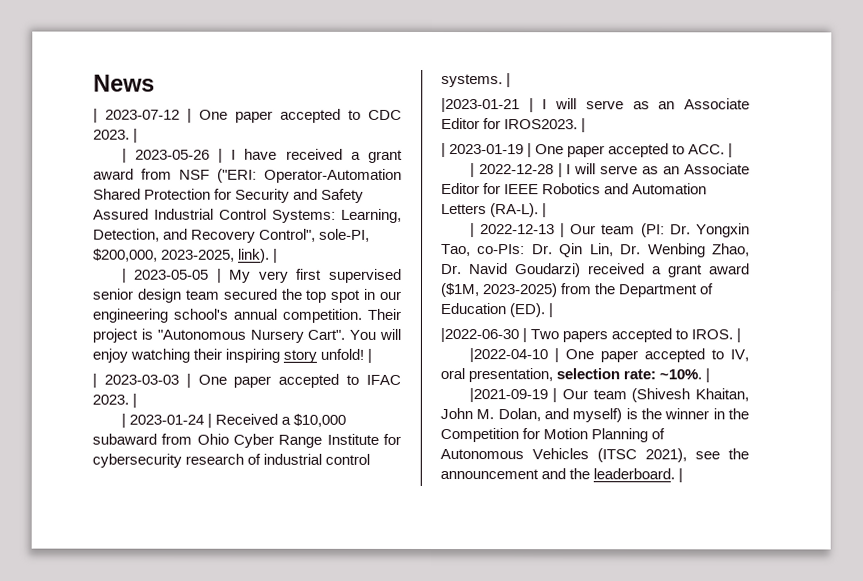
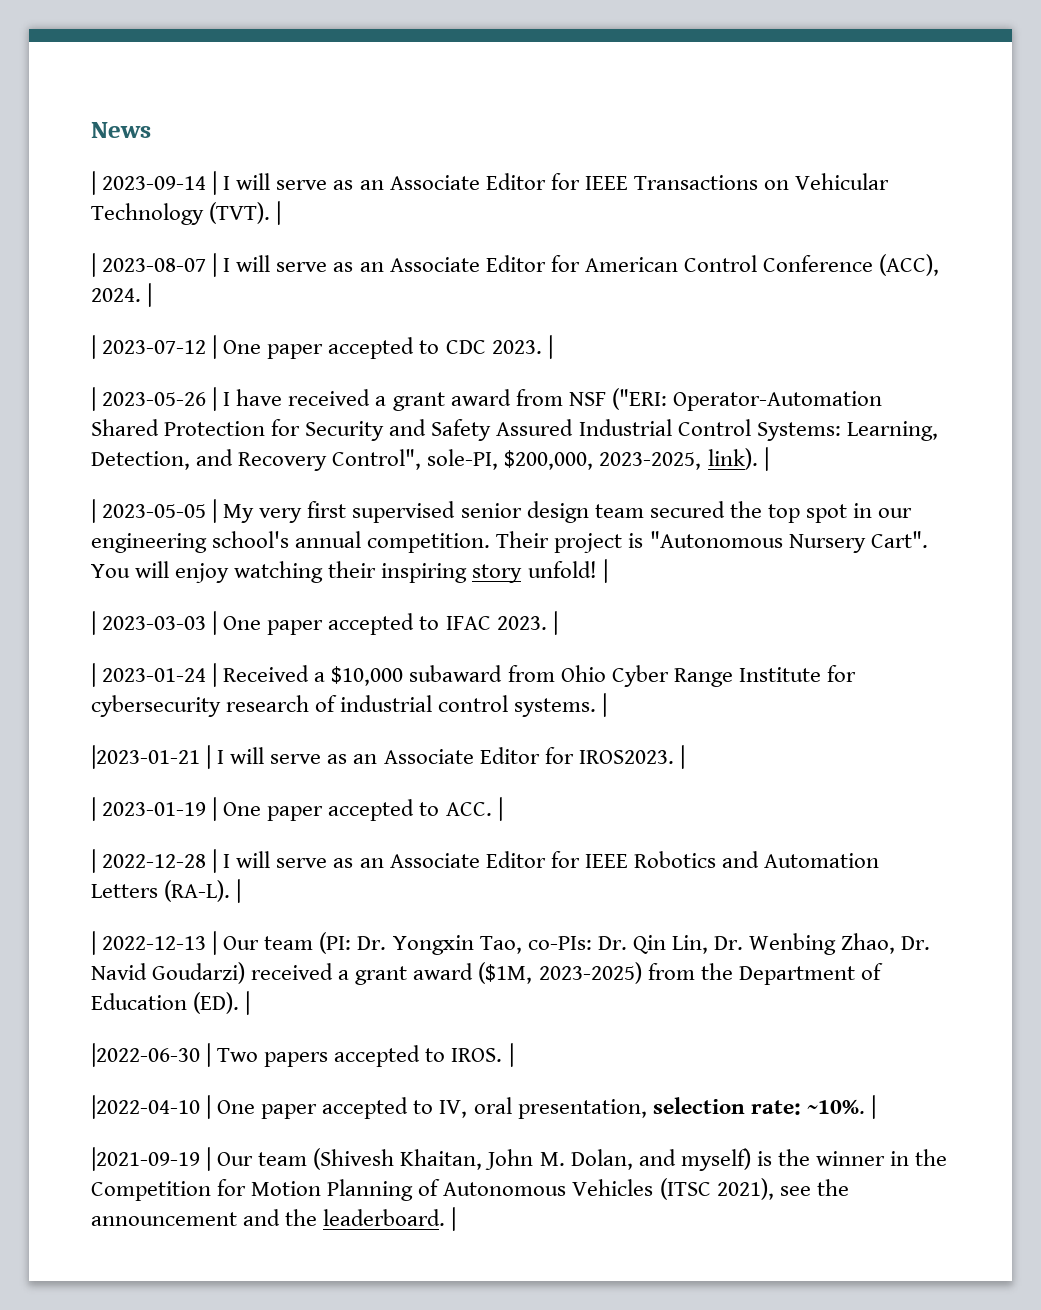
+ | 2023-09-14 | I will serve as an Associate Editor for IEEE Transactions on Vehicular Technology (TVT). |
+ | 2023-08-07 | I will serve as an Associate Editor for American Control Conference (ACC), 2024. |

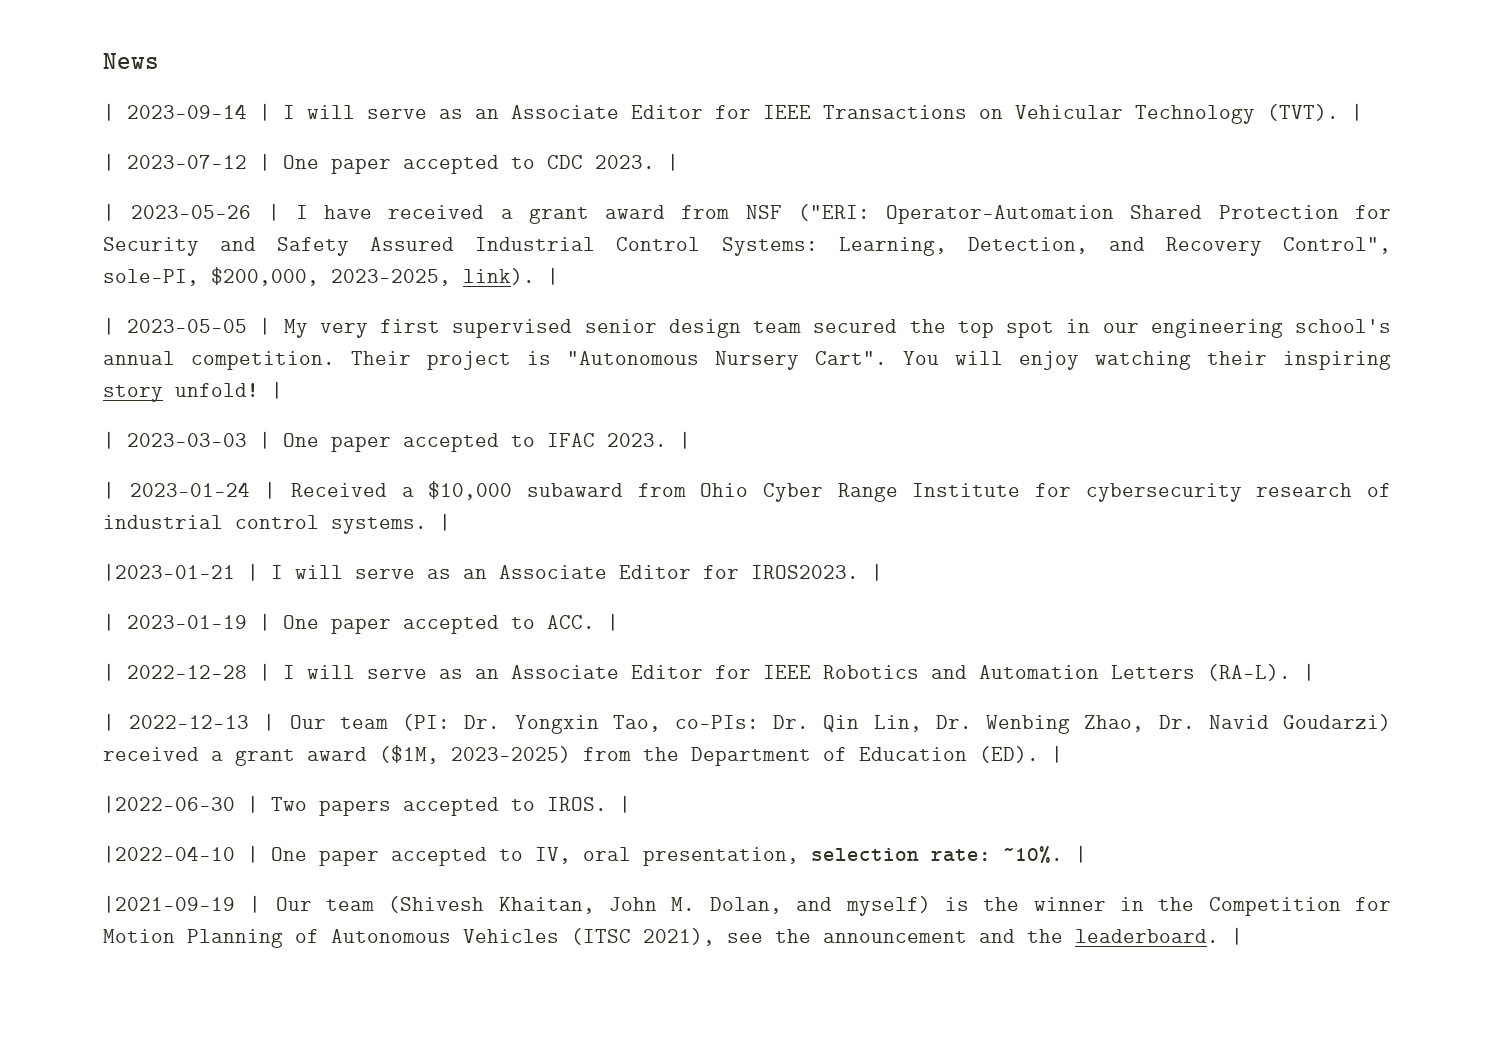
- | 2023-08-07 | I will serve as an Associate Editor for American Control Conference (ACC), 2024. |

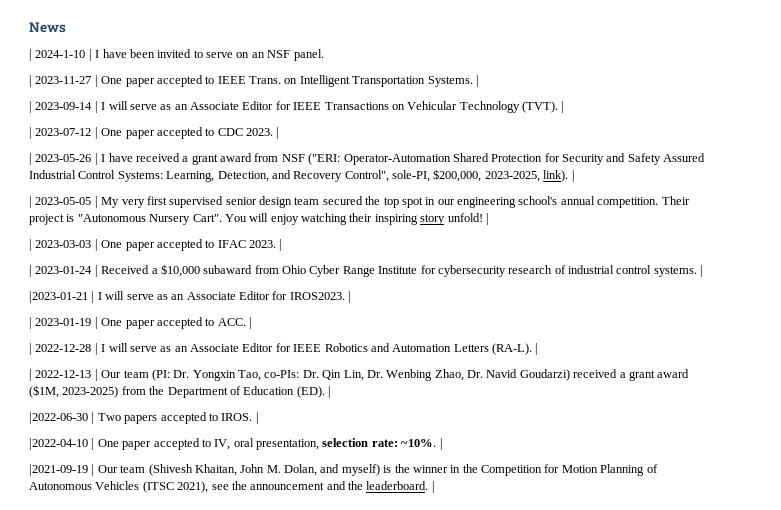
+ | 2024-1-10 | I have been invited to serve on an NSF panel.
+ | 2023-11-27 | One paper accepted to IEEE Trans. on Intelligent Transportation Systems. |

